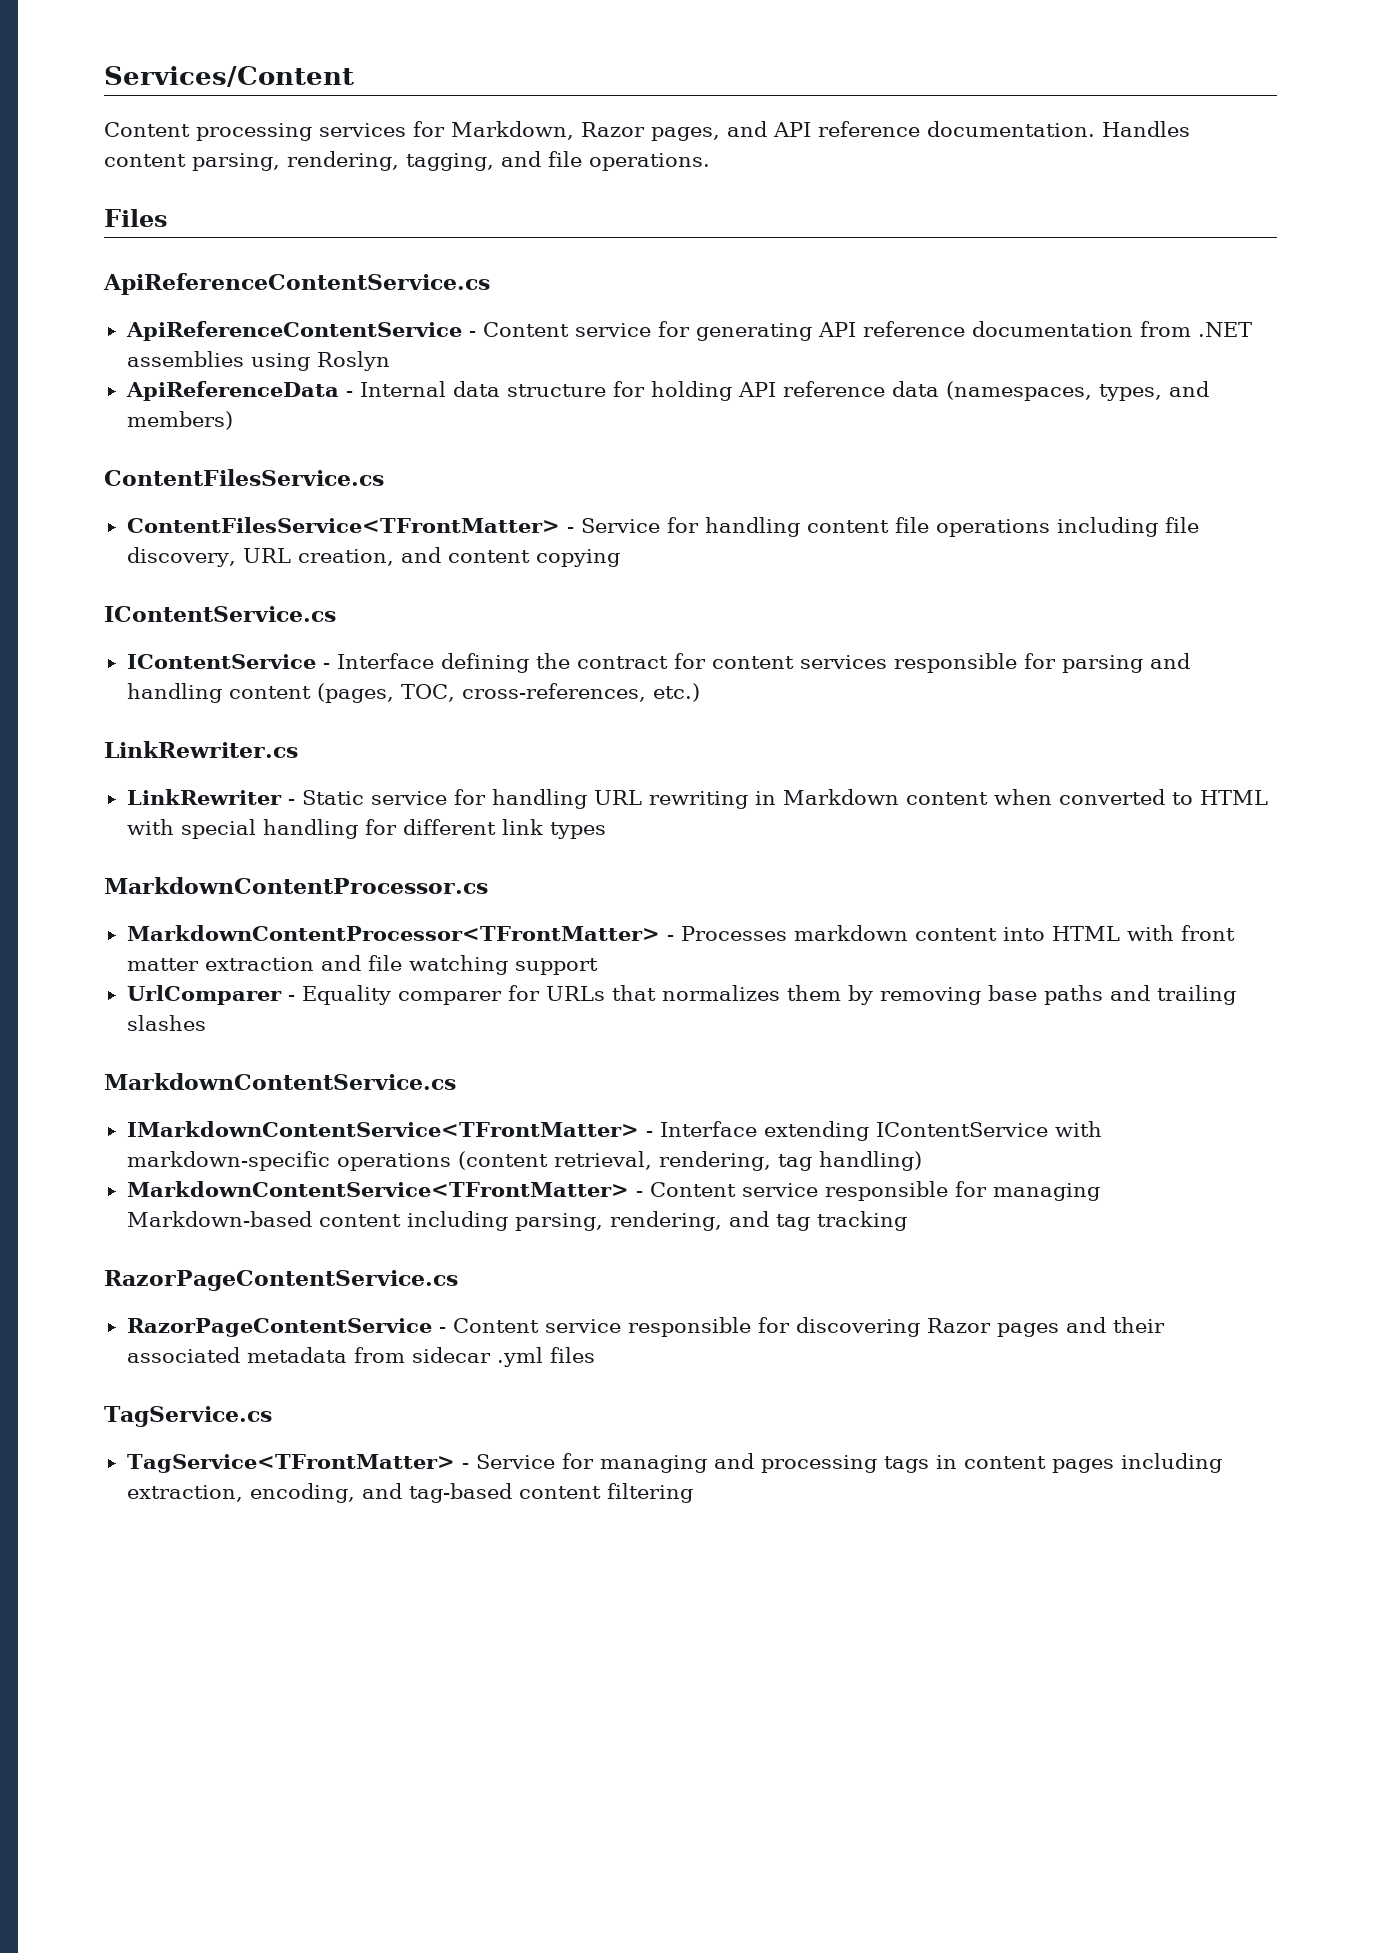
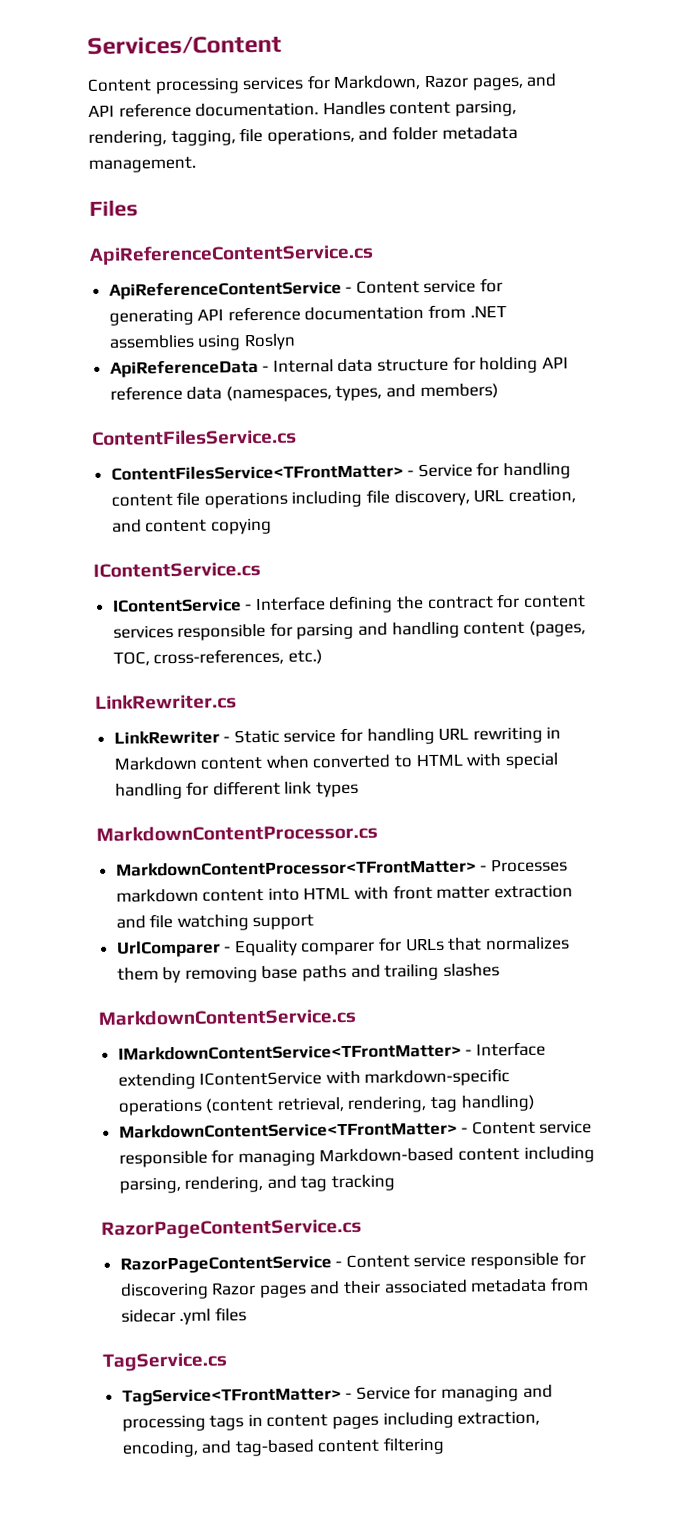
- Handles content parsing, rendering, tagging, and file operations.
+ Handles content parsing, rendering, tagging, file operations, and folder metadata management.

